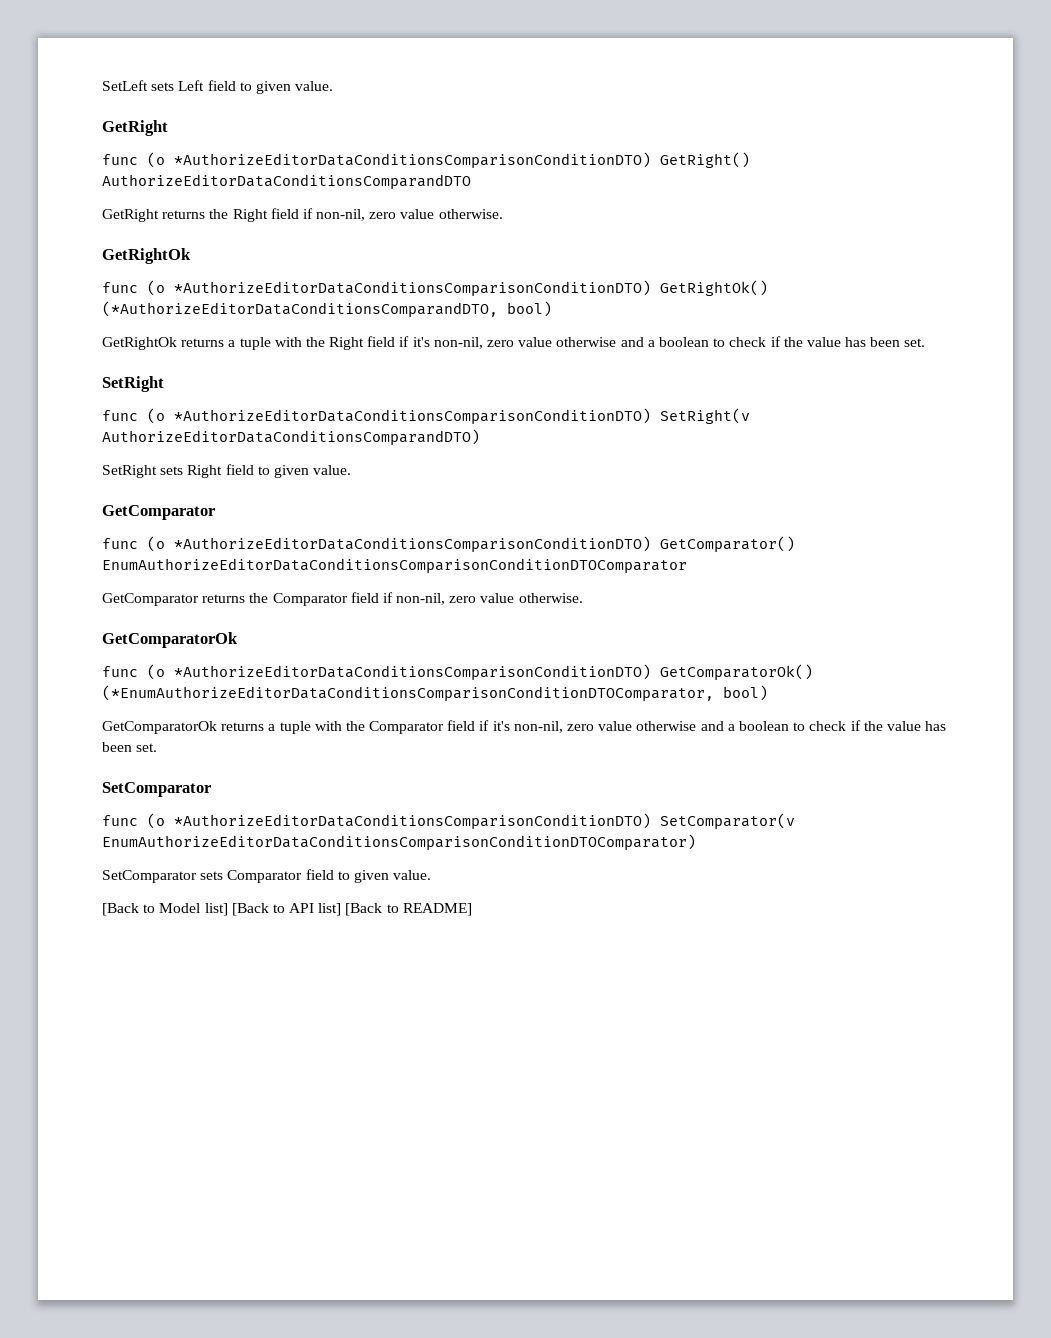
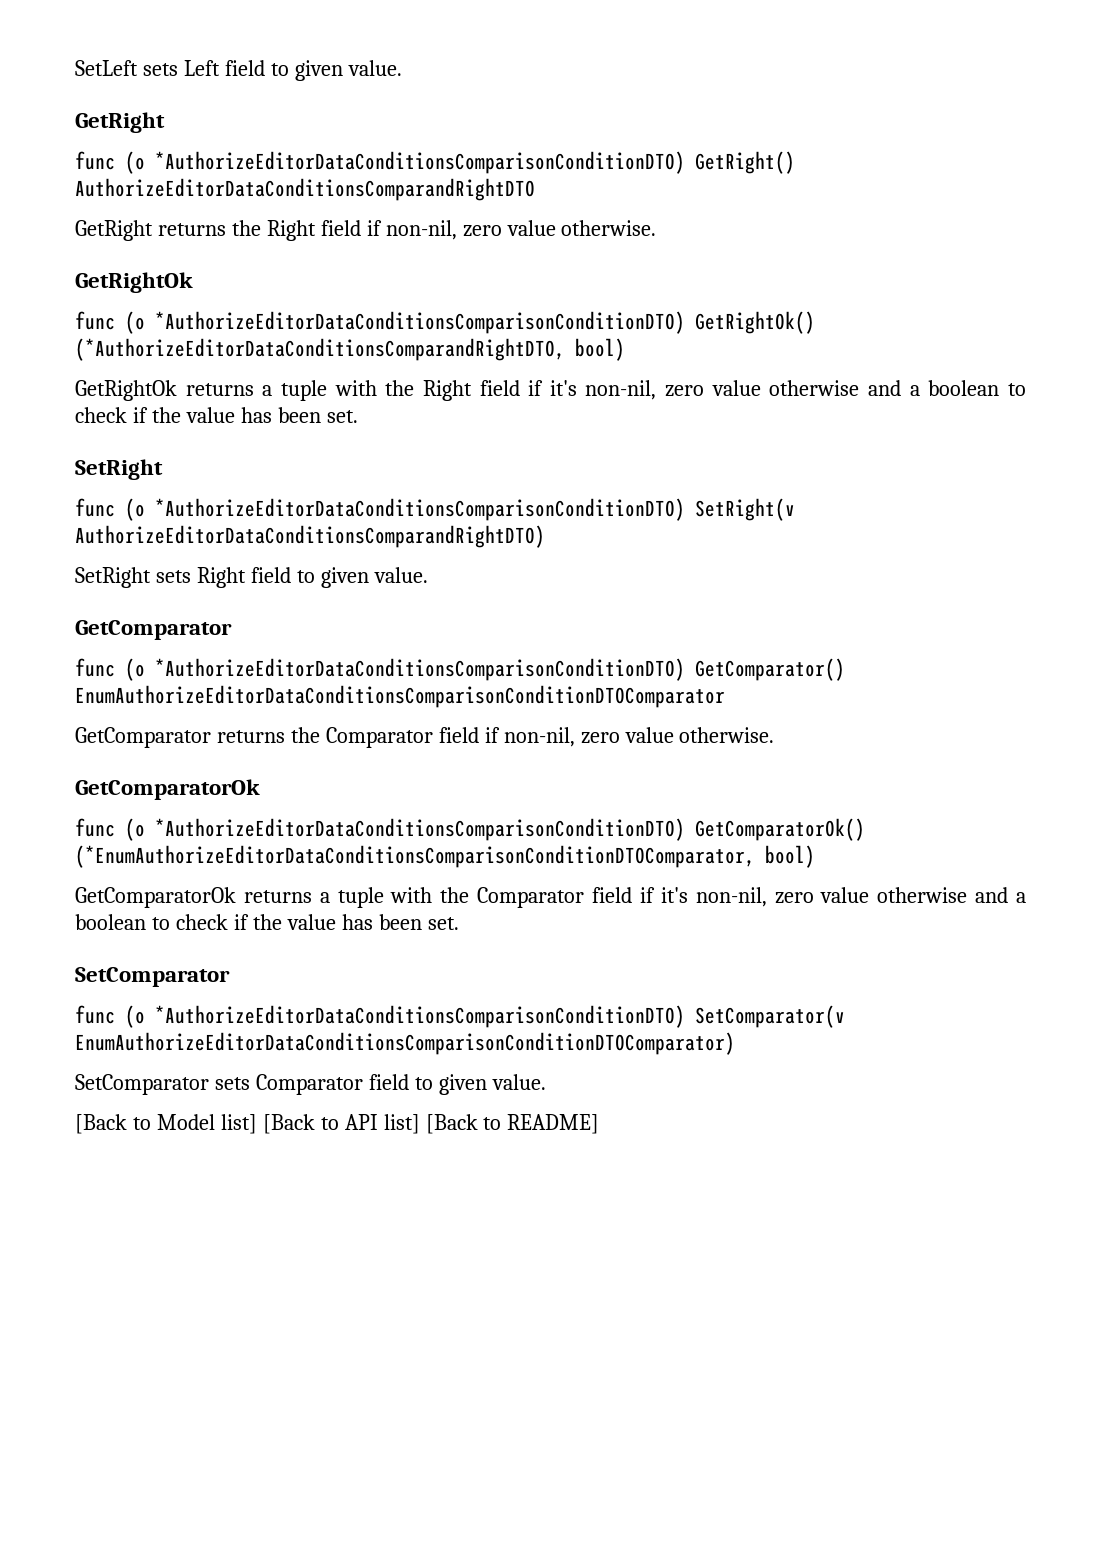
- func (o *AuthorizeEditorDataConditionsComparisonConditionDTO) GetRight() AuthorizeEditorDataConditionsComparandDTO
+ func (o *AuthorizeEditorDataConditionsComparisonConditionDTO) GetRight() AuthorizeEditorDataConditionsComparandRightDTO
- func (o *AuthorizeEditorDataConditionsComparisonConditionDTO) GetRightOk() (*AuthorizeEditorDataConditionsComparandDTO, bool)
+ func (o *AuthorizeEditorDataConditionsComparisonConditionDTO) GetRightOk() (*AuthorizeEditorDataConditionsComparandRightDTO, bool)
- func (o *AuthorizeEditorDataConditionsComparisonConditionDTO) SetRight(v AuthorizeEditorDataConditionsComparandDTO)
+ func (o *AuthorizeEditorDataConditionsComparisonConditionDTO) SetRight(v AuthorizeEditorDataConditionsComparandRightDTO)

